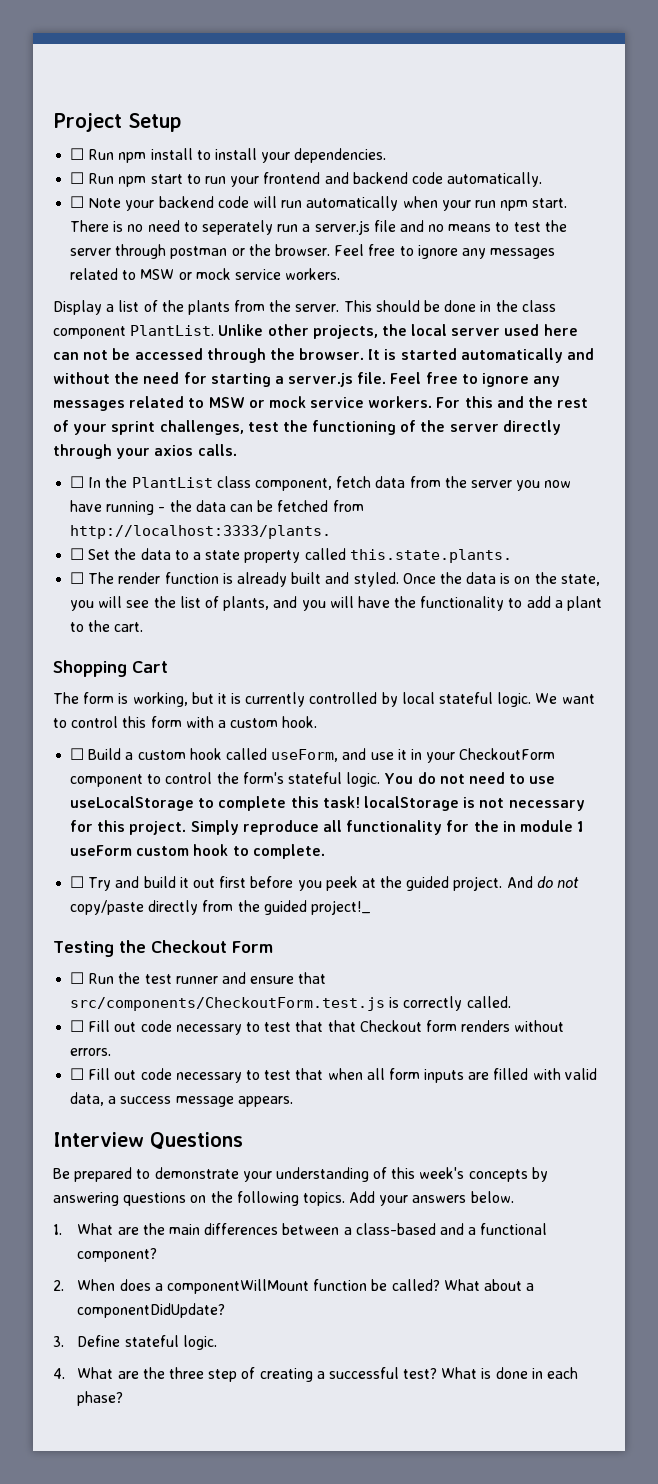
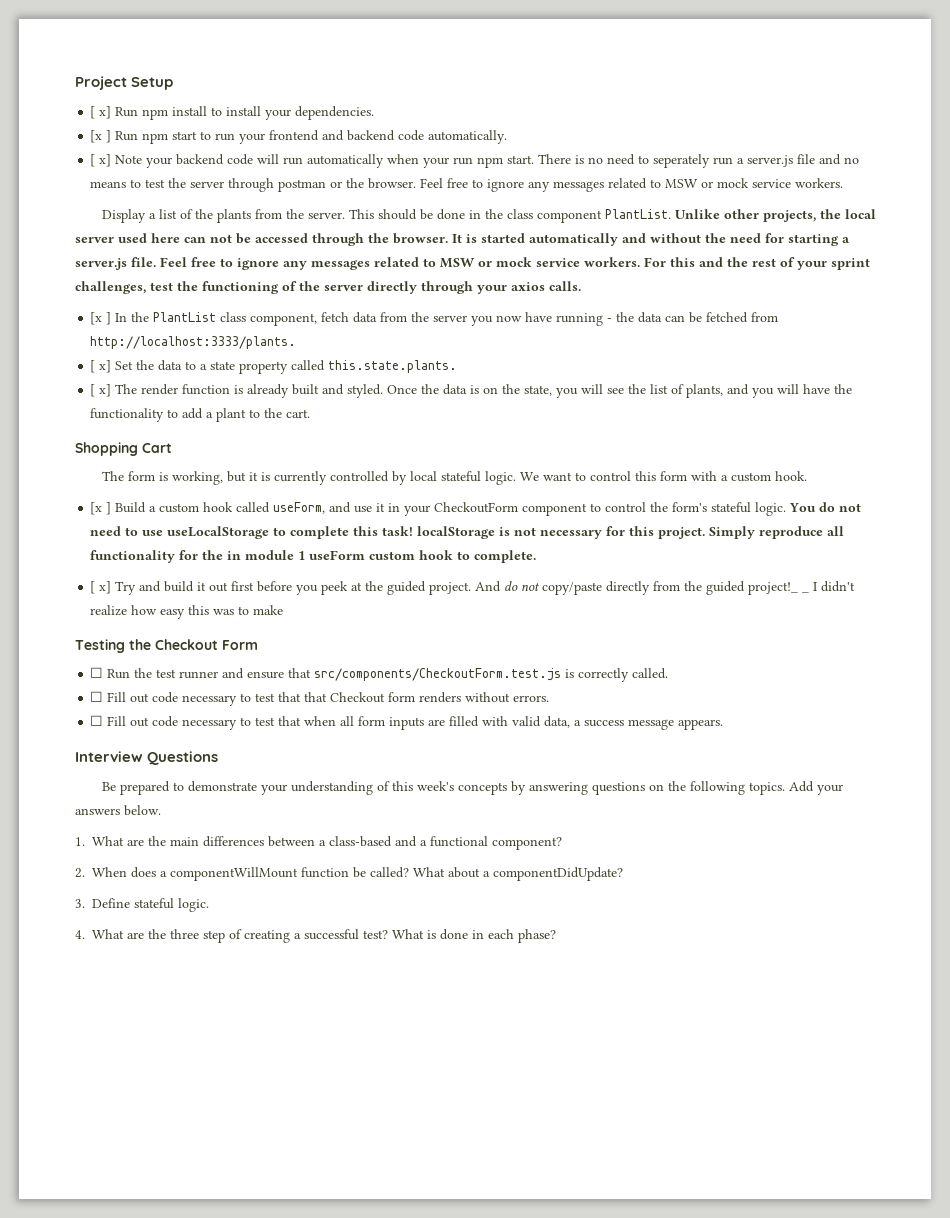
- ☐ Run npm install to install your dependencies.
+ [ x] Run npm install to install your dependencies.
- ☐ Run npm start to run your frontend and backend code automatically.
+ [x ] Run npm start to run your frontend and backend code automatically.
- ☐ Note your backend code will run automatically when your run npm start.
+ [ x] Note your backend code will run automatically when your run npm start.
- ☐ In the PlantList class component, fetch data from the server you now have running - the data can be fetched from http://localhost:3333/plants.
+ [x ] In the PlantList class component, fetch data from the server you now have running - the data can be fetched from http://localhost:3333/plants.
- ☐ Set the data to a state property called this.state.plants.
+ [ x] Set the data to a state property called this.state.plants.
- ☐ The render function is already built and styled.
+ [ x] The render function is already built and styled.
- ☐ Build a custom hook called useForm, and use it in your CheckoutForm component to control the form's stateful logic.
+ [x ] Build a custom hook called useForm, and use it in your CheckoutForm component to control the form's stateful logic.
- ☐ Try and build it out first before you peek at the guided project.
+ [ x] Try and build it out first before you peek at the guided project.
- And do not copy/paste directly from the guided project!_
+ And do not copy/paste directly from the guided project!_ _ I didn't realize how easy this was to make

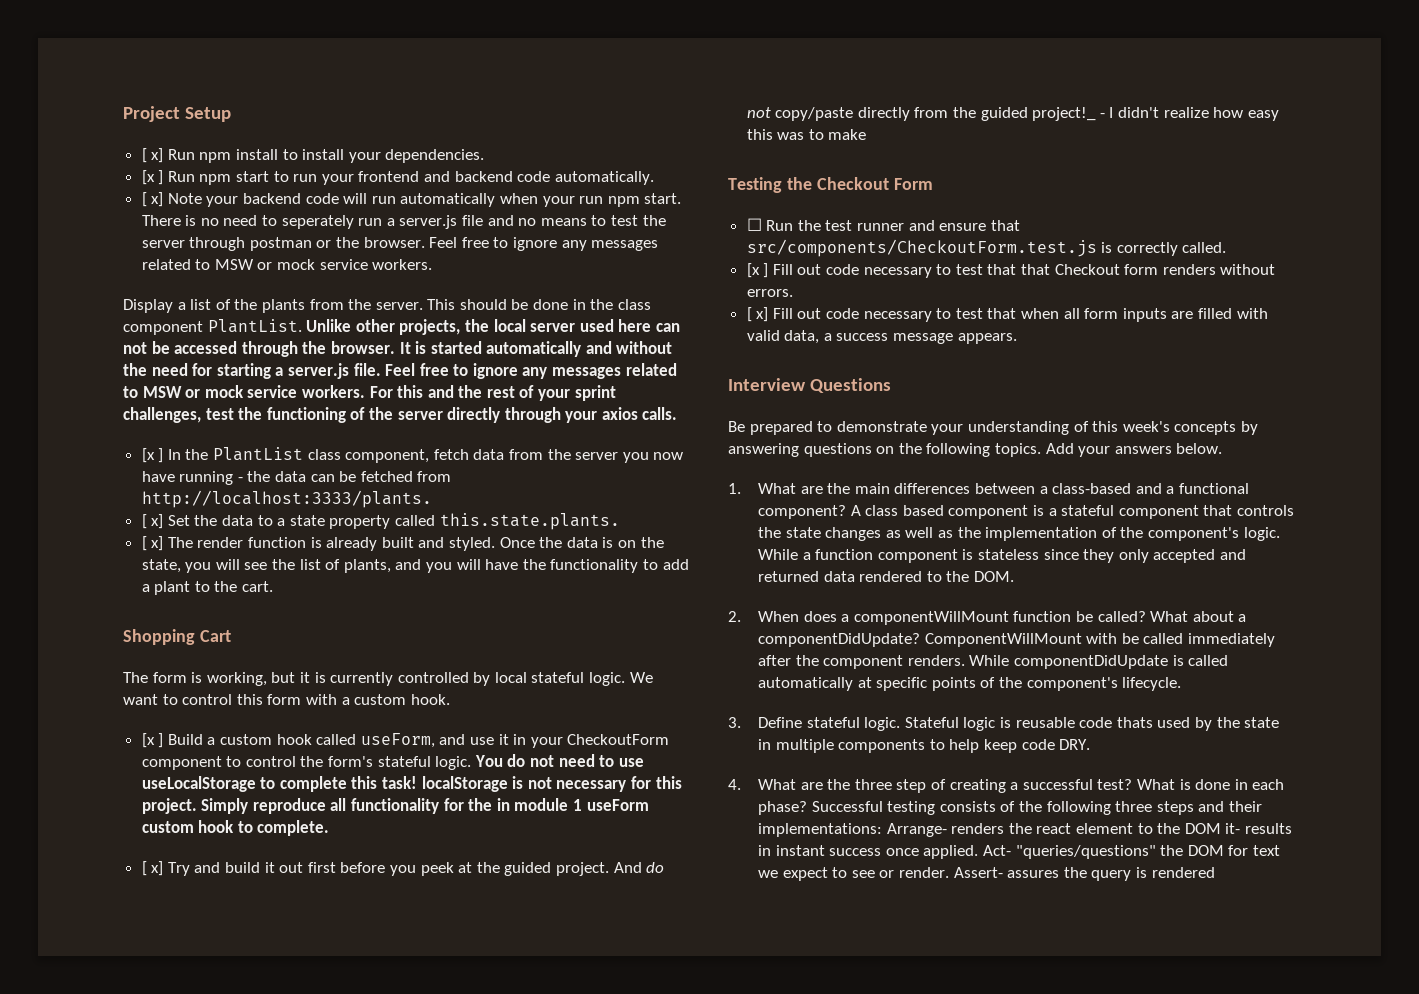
- And do not copy/paste directly from the guided project!_ _ I didn't realize how easy this was to make
+ And do not copy/paste directly from the guided project!_ - I didn't realize how easy this was to make
- ☐ Fill out code necessary to test that that Checkout form renders without errors.
+ [x ] Fill out code necessary to test that that Checkout form renders without errors.
- ☐ Fill out code necessary to test that when all form inputs are filled with valid data, a success message appears.
+ [ x] Fill out code necessary to test that when all form inputs are filled with valid data, a success message appears.
+ A class based component is a stateful component that controls the state changes as well as the implementation of the component's logic. While a function component is stateless since they only accepted and returned data rendered to the DOM.
- What about a componentDidUpdate?
- 3. Define stateful logic.
+ What about a componentDidUpdate? ComponentWillMount with be called immediately after the component renders. While componentDidUpdate is called automatically at specific points of the component's lifecycle.
+ 3. Define stateful logic. Stateful logic is reusable code thats used by the state in multiple components to help keep code DRY.
+ Successful testing consists of the following three steps and their implementations: Arrange- renders the react element to the DOM it- results in instant success once applied. Act- "queries/questions" the DOM for text we expect to see or render. Assert- assures the query is rendered

